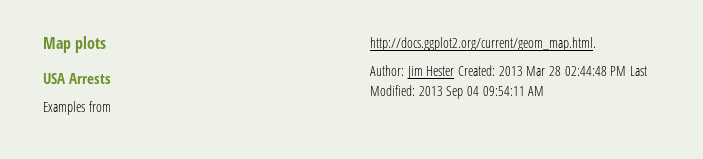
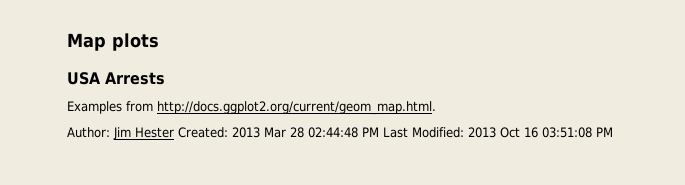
- Author: Jim Hester Created: 2013 Mar 28 02:44:48 PM Last Modified: 2013 Sep 04 09:54:11 AM
+ Author: Jim Hester Created: 2013 Mar 28 02:44:48 PM Last Modified: 2013 Oct 16 03:51:08 PM

